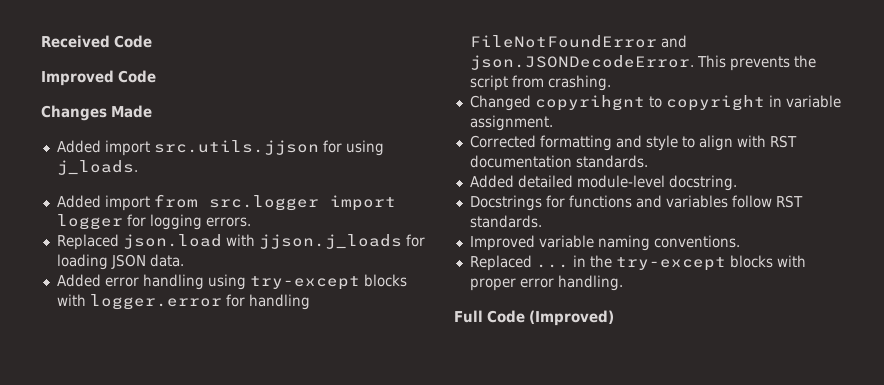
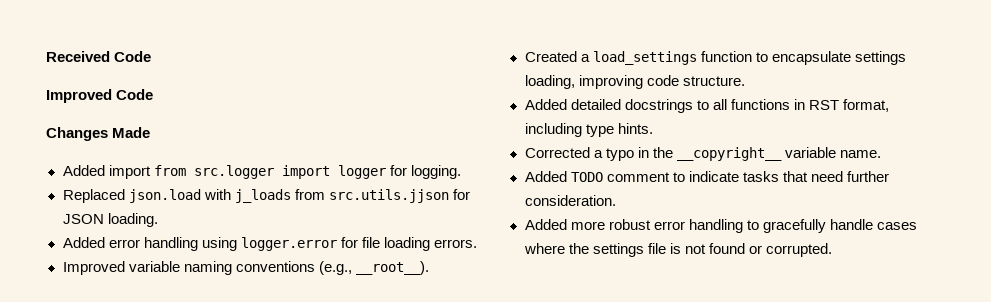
- Added import src.utils.jjson for using j_loads.
- Added import from src.logger import logger for logging errors.
+ Added import from src.logger import logger for logging.
- Replaced json.load with jjson.j_loads for loading JSON data.
- Added error handling using try-except blocks with logger.error for handling FileNotFoundError and json.JSONDecodeError. This prevents the script from crashing.
- Changed copyrihgnt to copyright in variable assignment.
- Corrected formatting and style to align with RST documentation standards.
- Added detailed module-level docstring.
- Docstrings for functions and variables follow RST standards.
- Improved variable naming conventions.
- Replaced ... in the try-except blocks with proper error handling.
- Full Code (Improved)
+ Replaced json.load with j_loads from src.utils.jjson for JSON loading.
+ Added error handling using logger.error for file loading errors.
+ Improved variable naming conventions (e.g., __root__).
+ Created a load_settings function to encapsulate settings loading, improving code structure.
+ Added detailed docstrings to all functions in RST format, including type hints.
+ Corrected a typo in the __copyright__ variable name.
+ Added TODO comment to indicate tasks that need further consideration.
+ Added more robust error handling to gracefully handle cases where the settings file is not found or corrupted.

